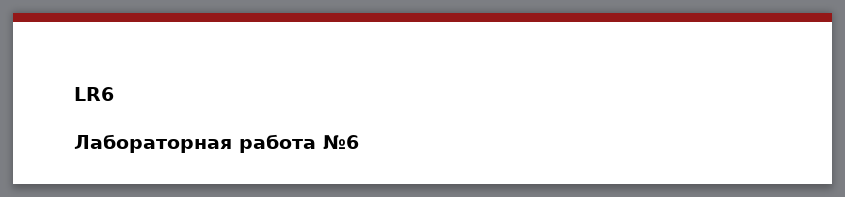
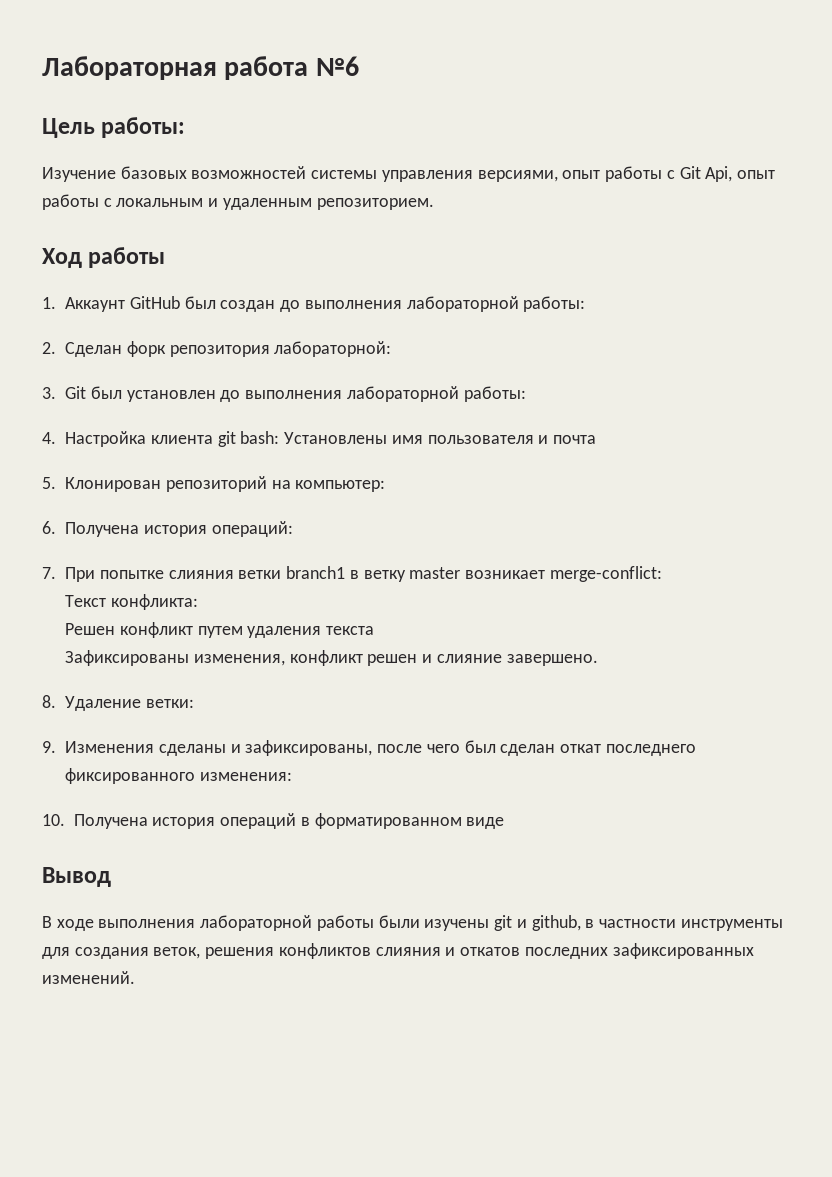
- LR6
+ Цель работы:
+ Изучение базовых возможностей системы управления версиями, опыт работы с Git Api, опыт работы с локальным и удаленным репозиторием.
+ Ход работы
+ 1. Аккаунт GitHub был создан до выполнения лабораторной работы:
+ 2. Сделан форк репозитория лабораторной:
+ 3. Git был установлен до выполнения лабораторной работы:
+ 4. Настройка клиента git bash: Установлены имя пользователя и почта
+ 5. Клонирован репозиторий на компьютер:
+ 6. Получена история операций:
+ 7. При попытке слияния ветки branch1 в ветку master возникает merge-conflict:
+ Текст конфликта:
+ Решен конфликт путем удаления текста
+ Зафиксированы изменения, конфликт решен и слияние завершено.
+ 8. Удаление ветки:
+ 9. Изменения сделаны и зафиксированы, после чего был сделан откат последнего фиксированного изменения:
+ 10. Получена история операций в форматированном виде
+ Вывод
+ В ходе выполнения лабораторной работы были изучены git и github, в частности инструменты для создания веток, решения конфликтов слияния и откатов последних зафиксированных изменений.

